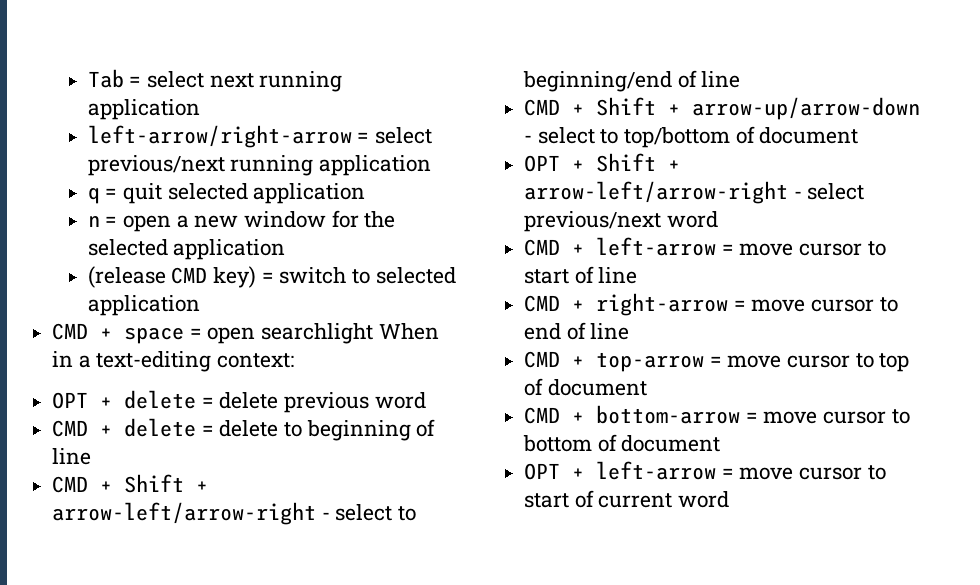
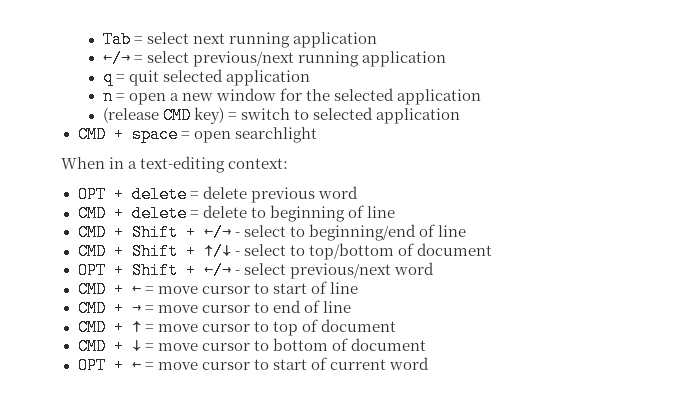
- left-arrow/right-arrow = select previous/next running application
+ ←/→ = select previous/next running application
- CMD + space = open searchlight When in a text-editing context:
+ CMD + space = open searchlight
+ When in a text-editing context:
- CMD + Shift + arrow-left/arrow-right - select to beginning/end of line
+ CMD + Shift + ←/→ - select to beginning/end of line
- CMD + Shift + arrow-up/arrow-down - select to top/bottom of document
+ CMD + Shift + ↑/↓ - select to top/bottom of document
- OPT + Shift + arrow-left/arrow-right - select previous/next word
+ OPT + Shift + ←/→ - select previous/next word
- CMD + left-arrow = move cursor to start of line
+ CMD + ← = move cursor to start of line
- CMD + right-arrow = move cursor to end of line
+ CMD + → = move cursor to end of line
- CMD + top-arrow = move cursor to top of document
+ CMD + ↑ = move cursor to top of document
- CMD + bottom-arrow = move cursor to bottom of document
+ CMD + ↓ = move cursor to bottom of document
- OPT + left-arrow = move cursor to start of current word
+ OPT + ← = move cursor to start of current word

